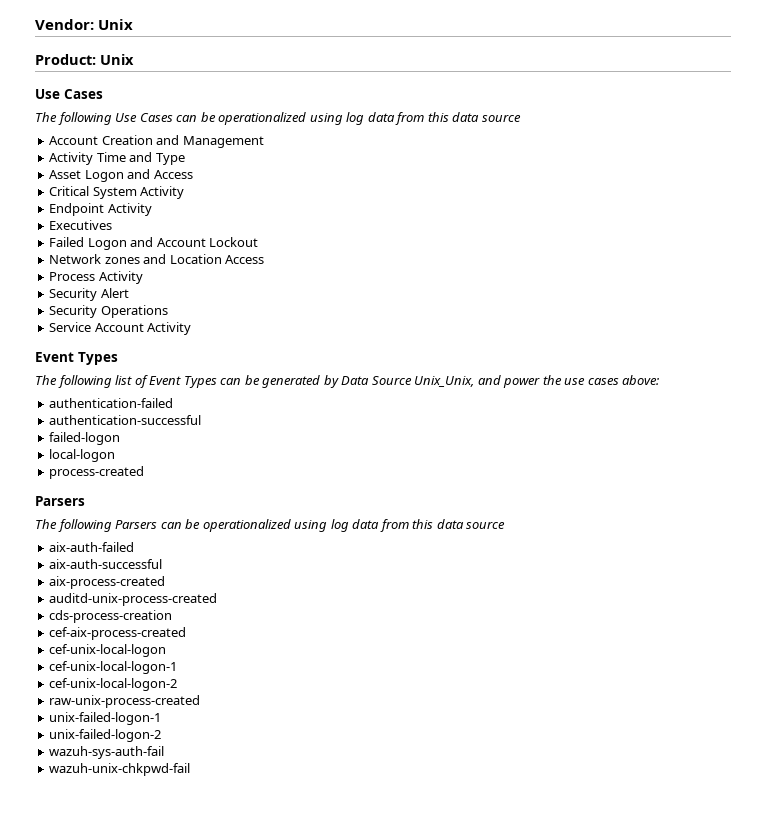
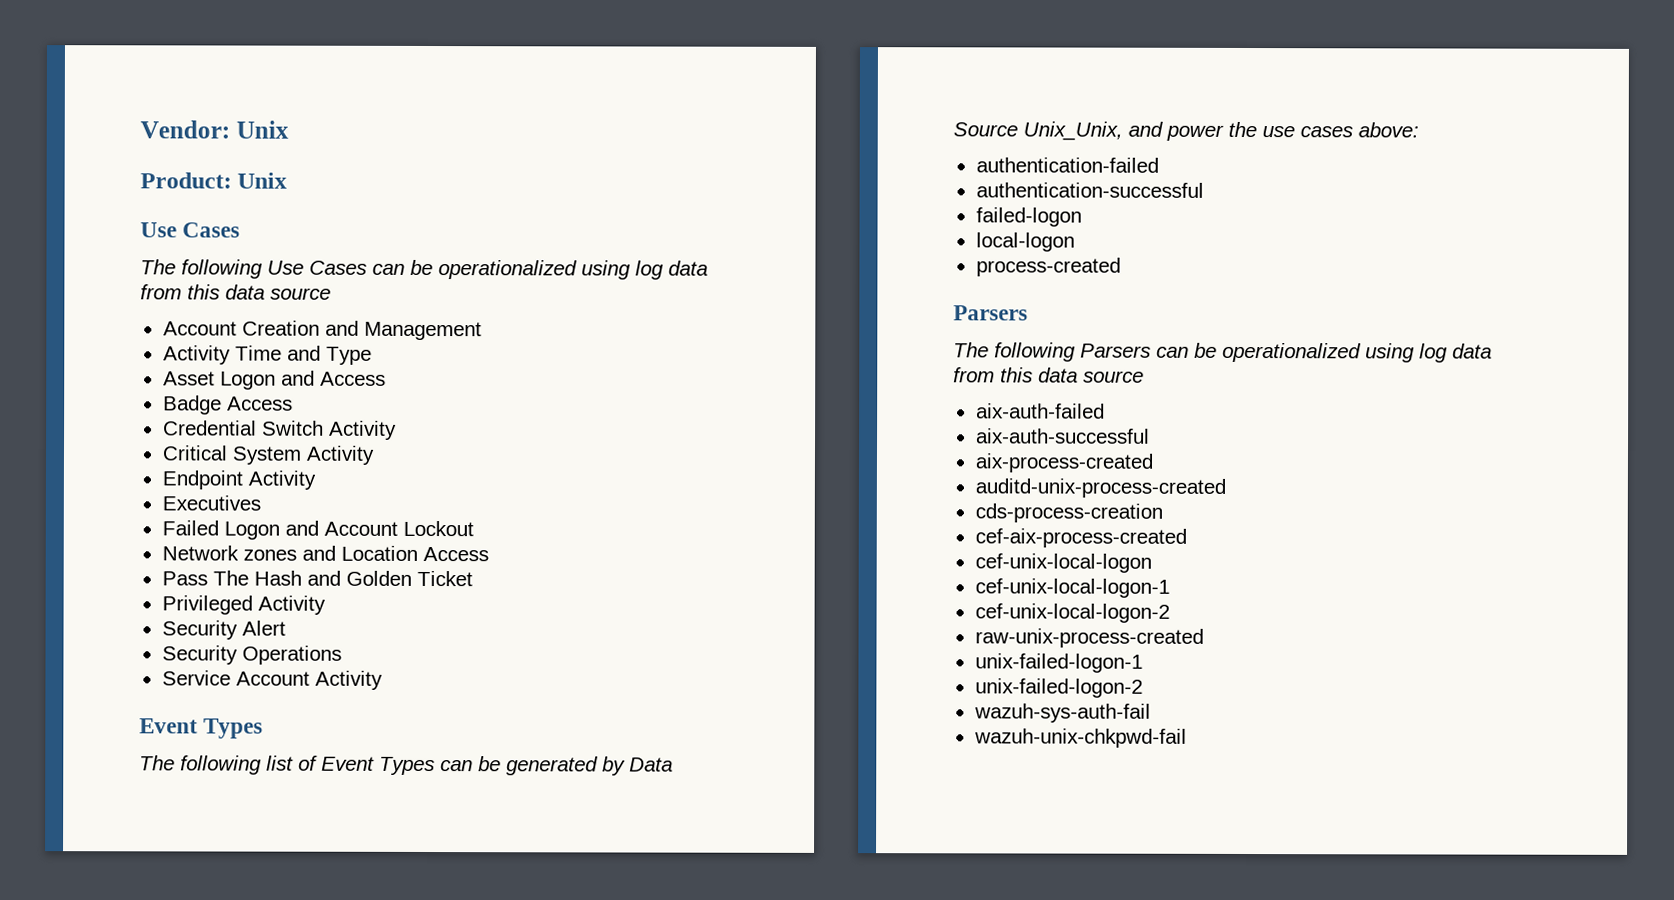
+ Badge Access
+ Credential Switch Activity
- Process Activity
+ Pass The Hash and Golden Ticket
+ Privileged Activity

